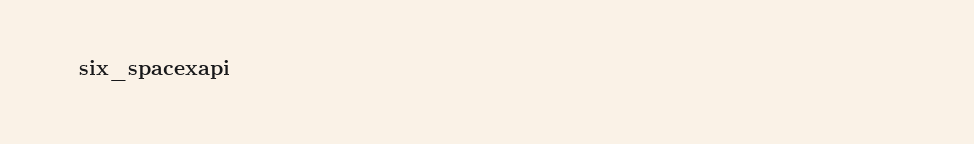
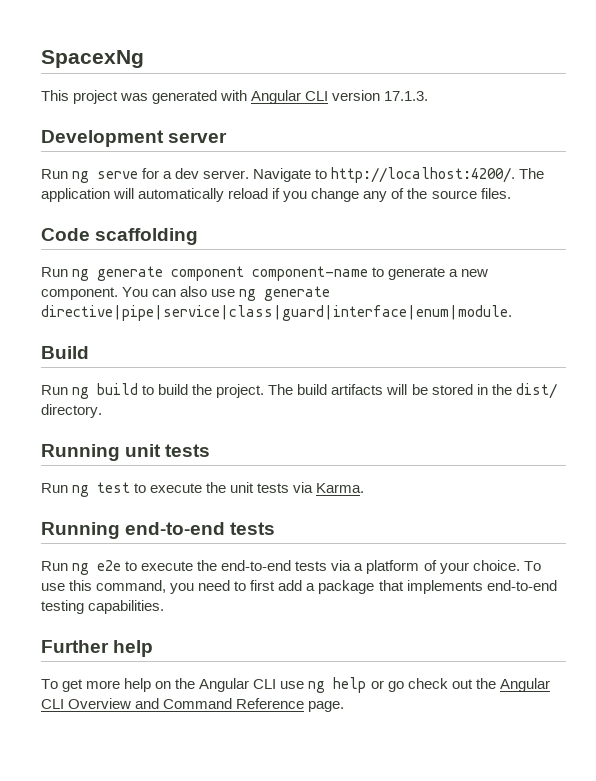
- six_spacexapi
+ SpacexNg
+ This project was generated with Angular CLI version 17.1.3.
+ Development server
+ Run ng serve for a dev server. Navigate to http://localhost:4200/. The application will automatically reload if you change any of the source files.
+ Code scaffolding
+ Run ng generate component component-name to generate a new component. You can also use ng generate directive|pipe|service|class|guard|interface|enum|module.
+ Build
+ Run ng build to build the project. The build artifacts will be stored in the dist/ directory.
+ Running unit tests
+ Run ng test to execute the unit tests via Karma.
+ Running end-to-end tests
+ Run ng e2e to execute the end-to-end tests via a platform of your choice. To use this command, you need to first add a package that implements end-to-end testing capabilities.
+ Further help
+ To get more help on the Angular CLI use ng help or go check out the Angular CLI Overview and Command Reference page.

